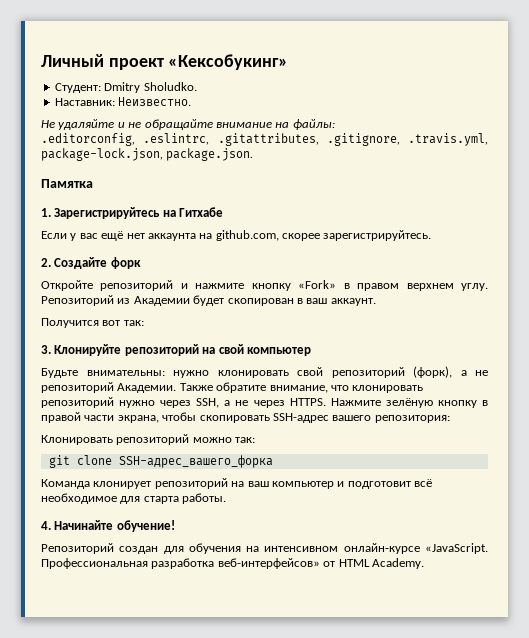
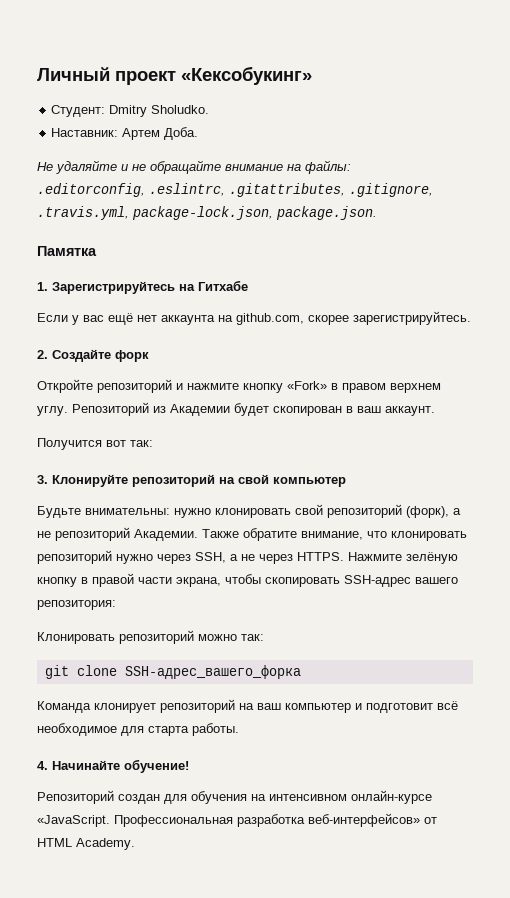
- Наставник: Неизвестно.
+ Наставник: Артем Доба.

